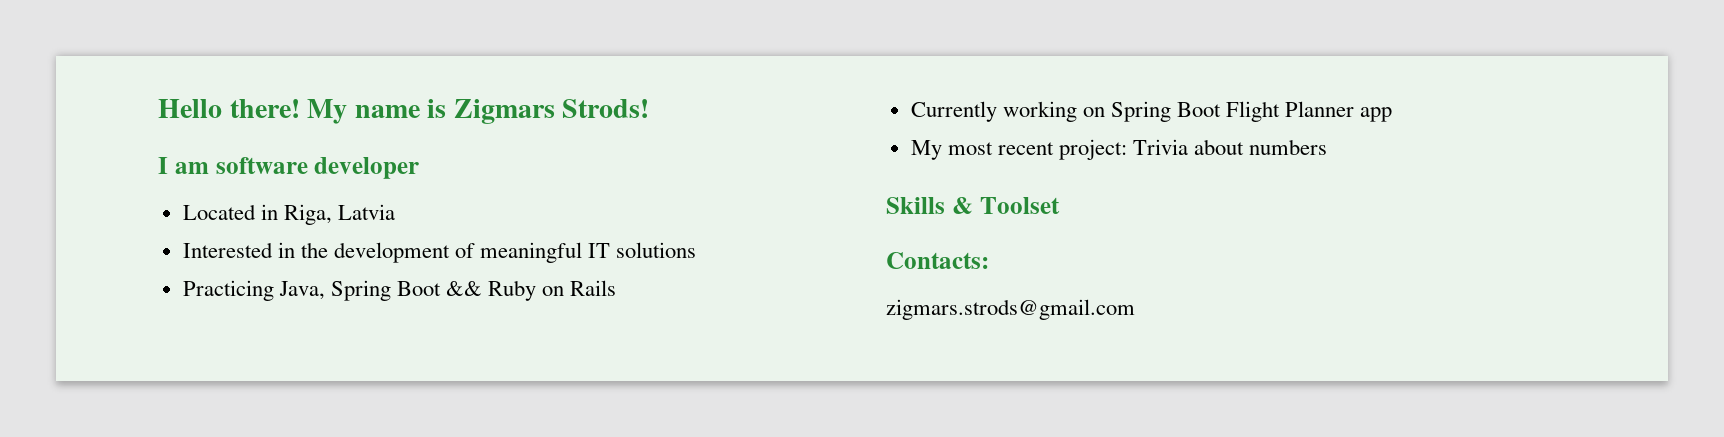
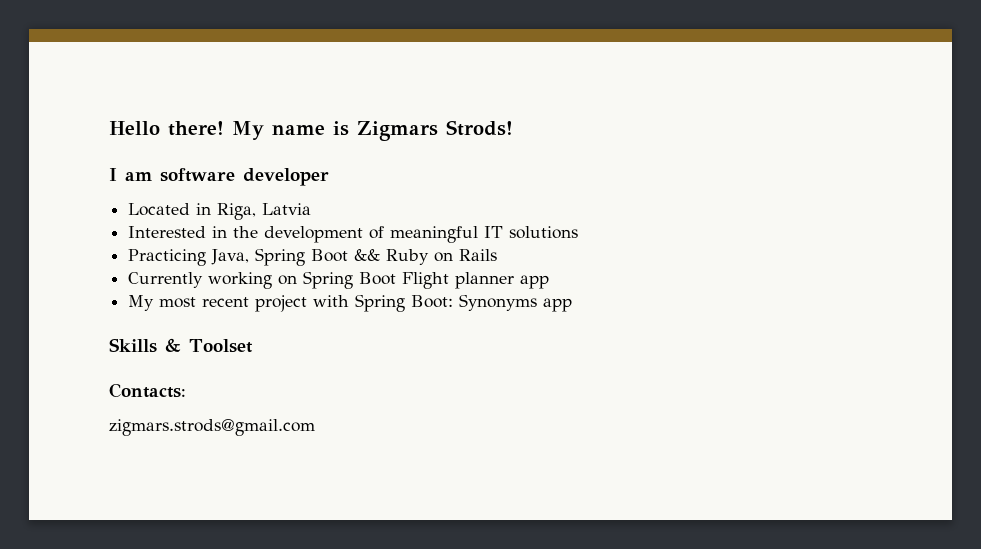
- Currently working on Spring Boot Flight Planner app
+ Currently working on Spring Boot Flight planner app
- My most recent project: Trivia about numbers
+ My most recent project with Spring Boot: Synonyms app

